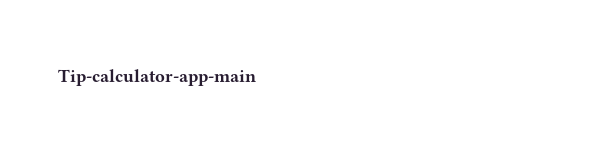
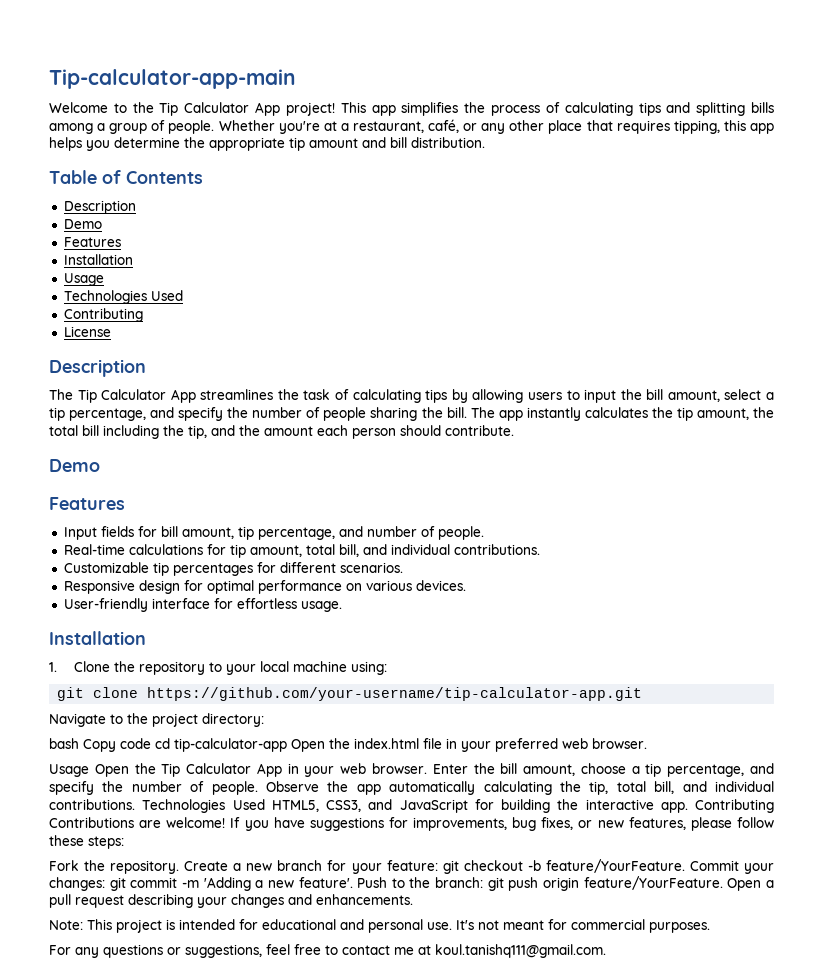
+ Welcome to the Tip Calculator App project! This app simplifies the process of calculating tips and splitting bills among a group of people. Whether you're at a restaurant, café, or any other place that requires tipping, this app helps you determine the appropriate tip amount and bill distribution.
+ Table of Contents
+ Description
+ Demo
+ Features
+ Installation
+ Usage
+ Technologies Used
+ Contributing
+ License
+ Description
+ The Tip Calculator App streamlines the task of calculating tips by allowing users to input the bill amount, select a tip percentage, and specify the number of people sharing the bill. The app instantly calculates the tip amount, the total bill including the tip, and the amount each person should contribute.
+ Demo
+ Features
+ Input fields for bill amount, tip percentage, and number of people.
+ Real-time calculations for tip amount, total bill, and individual contributions.
+ Customizable tip percentages for different scenarios.
+ Responsive design for optimal performance on various devices.
+ User-friendly interface for effortless usage.
+ Installation
+ 1. Clone the repository to your local machine using:
+ git clone https://github.com/your-username/tip-calculator-app.git
+ Navigate to the project directory:
+ bash Copy code cd tip-calculator-app Open the index.html file in your preferred web browser.
+ Usage Open the Tip Calculator App in your web browser. Enter the bill amount, choose a tip percentage, and specify the number of people. Observe the app automatically calculating the tip, total bill, and individual contributions. Technologies Used HTML5, CSS3, and JavaScript for building the interactive app. Contributing Contributions are welcome! If you have suggestions for improvements, bug fixes, or new features, please follow these steps:
+ Fork the repository. Create a new branch for your feature: git checkout -b feature/YourFeature. Commit your changes: git commit -m 'Adding a new feature'. Push to the branch: git push origin feature/YourFeature. Open a pull request describing your changes and enhancements.
+ Note: This project is intended for educational and personal use. It's not meant for commercial purposes.
+ For any questions or suggestions, feel free to contact me at koul.tanishq111@gmail.com.

